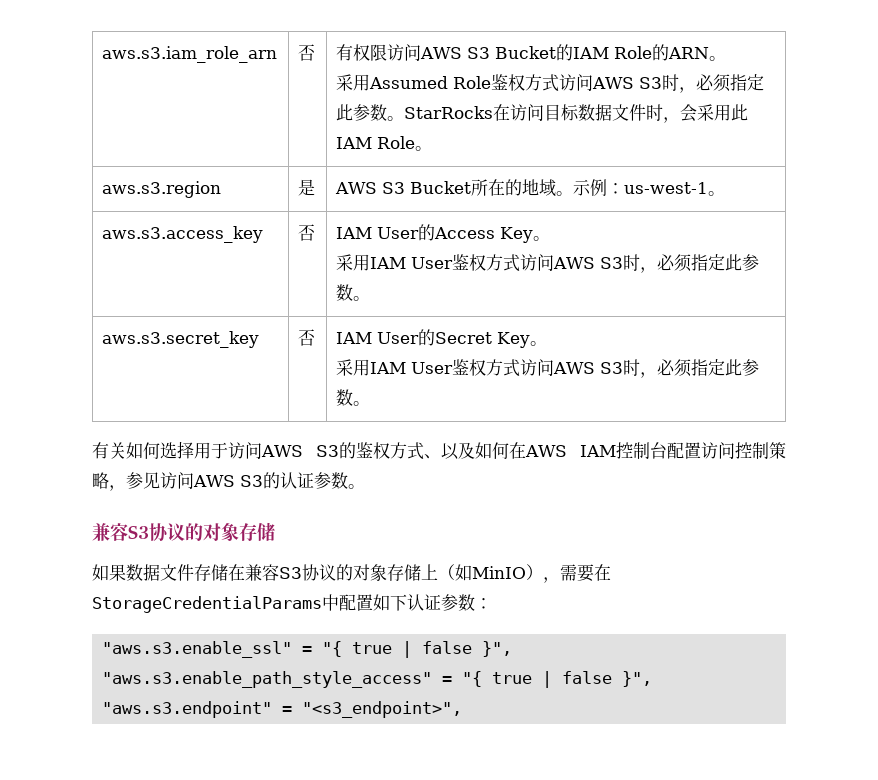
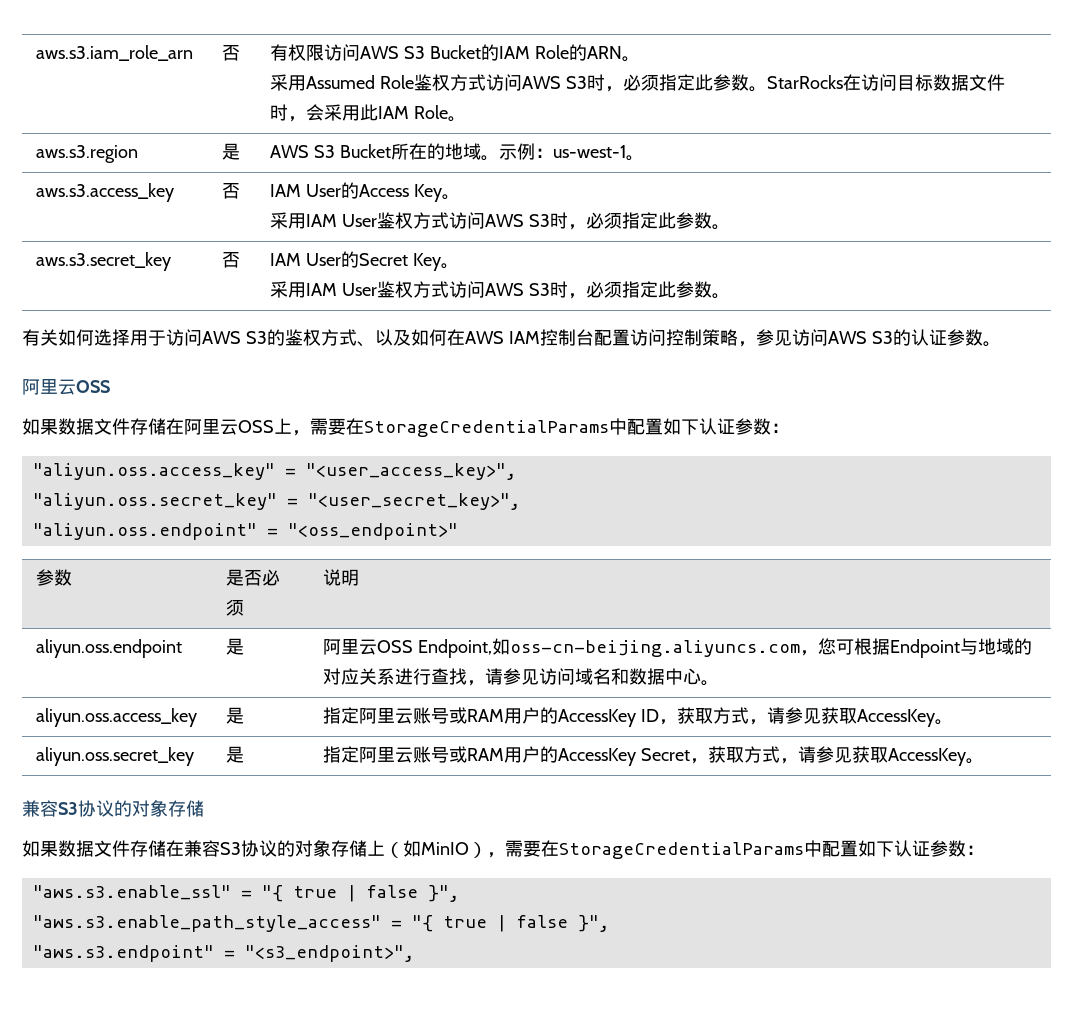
  有关如何选择用于访问AWS S3的鉴权方式、以及如何在AWS IAM控制台配置访问控制策略，参见访问AWS S3的认证参数。
+ 阿里云OSS
+ 如果数据文件存储在阿里云OSS上，需要在StorageCredentialParams中配置如下认证参数：
+ "aliyun.oss.access_key" = "<user_access_key>",
+ "aliyun.oss.secret_key" = "<user_secret_key>",
+ "aliyun.oss.endpoint" = "<oss_endpoint>"
+ 参数 | 是否必须 | 说明
+ aliyun.oss.endpoint | 是 | 阿里云OSS Endpoint,如oss-cn-beijing.aliyuncs.com，您可根据Endpoint与地域的对应关系进行查找，请参见访问域名和数据中心。
+ aliyun.oss.access_key | 是 | 指定阿里云账号或RAM用户的AccessKey ID，获取方式，请参见获取AccessKey。
+ aliyun.oss.secret_key | 是 | 指定阿里云账号或RAM用户的AccessKey Secret，获取方式，请参见获取AccessKey。

